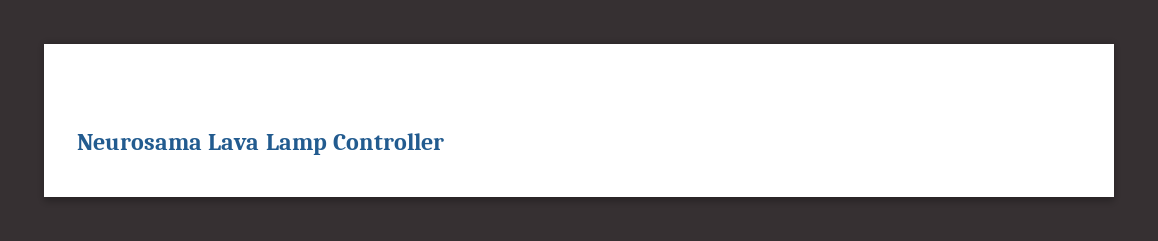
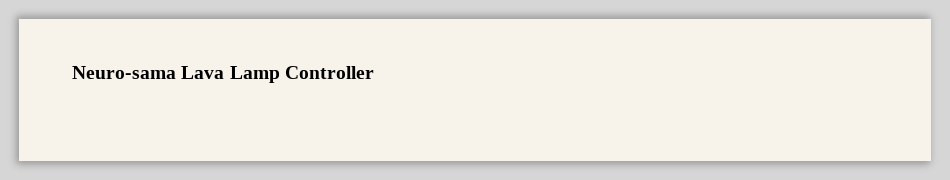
- Neurosama Lava Lamp Controller
+ Neuro-sama Lava Lamp Controller

